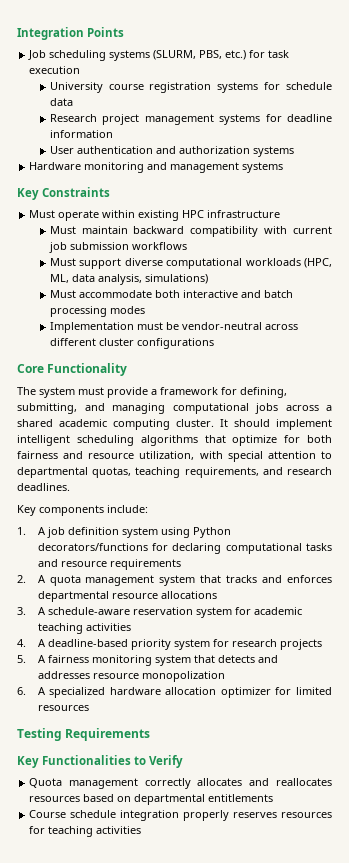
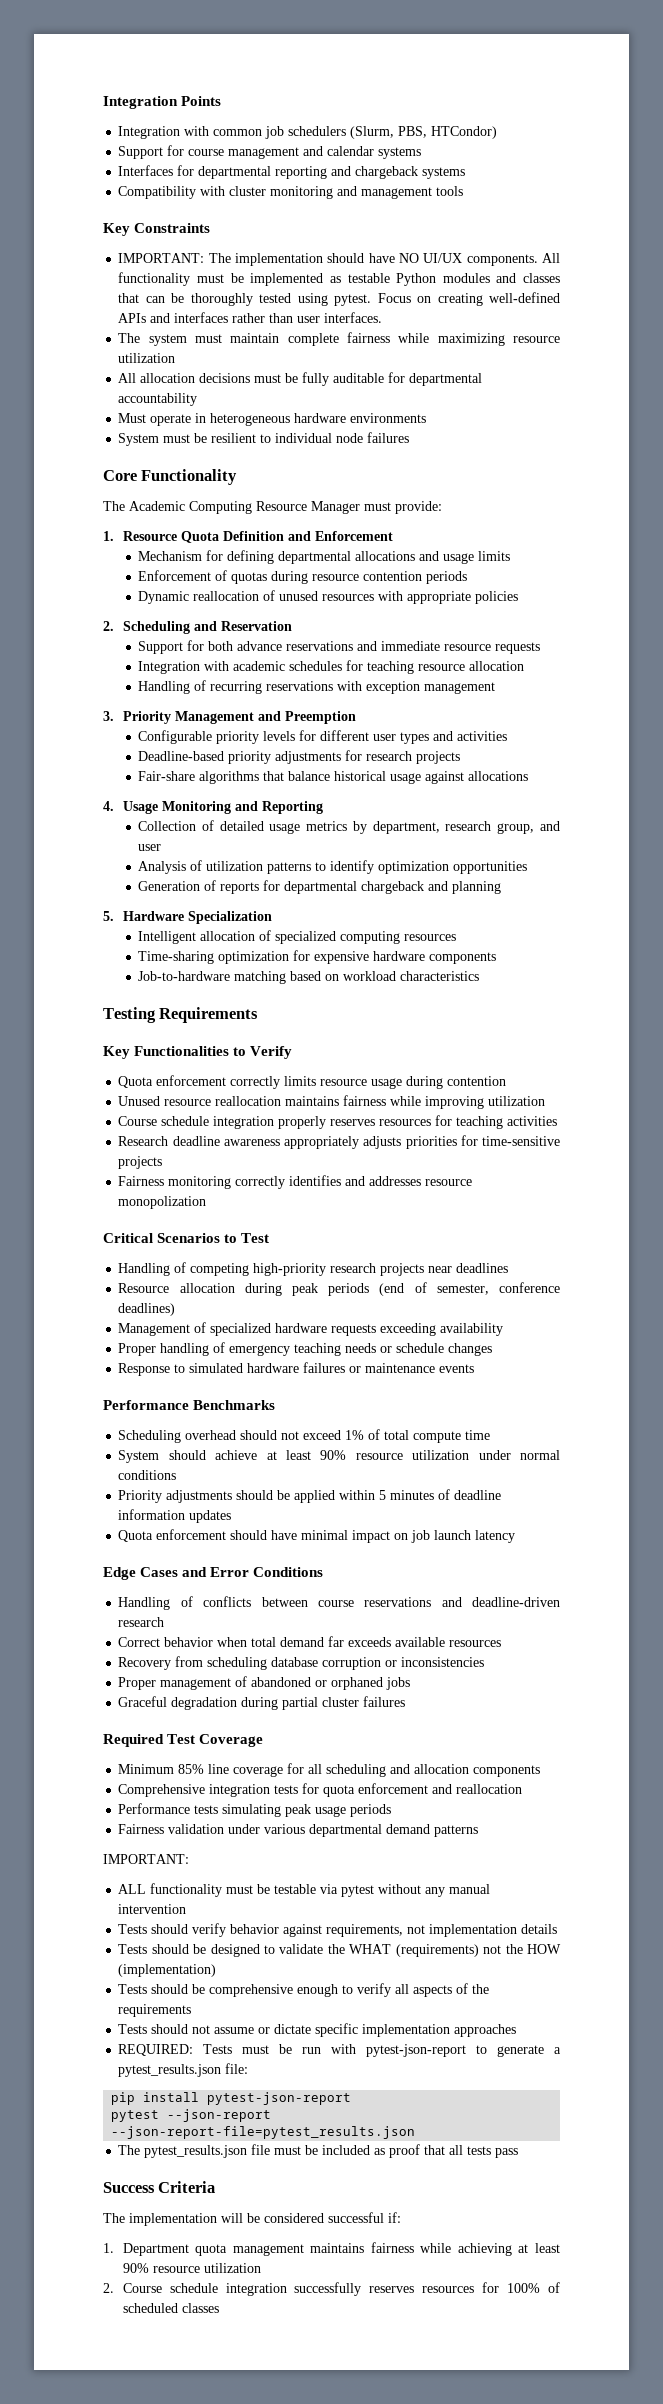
- Job scheduling systems (SLURM, PBS, etc.) for task execution
- University course registration systems for schedule data
- Research project management systems for deadline information
- User authentication and authorization systems
- Hardware monitoring and management systems
+ Integration with common job schedulers (Slurm, PBS, HTCondor)
+ Support for course management and calendar systems
+ Interfaces for departmental reporting and chargeback systems
+ Compatibility with cluster monitoring and management tools
- Must operate within existing HPC infrastructure
- Must maintain backward compatibility with current job submission workflows
- Must support diverse computational workloads (HPC, ML, data analysis, simulations)
- Must accommodate both interactive and batch processing modes
- Implementation must be vendor-neutral across different cluster configurations
+ IMPORTANT: The implementation should have NO UI/UX components. All functionality must be implemented as testable Python modules and classes that can be thoroughly tested using pytest. Focus on creating well-defined APIs and interfaces rather than user interfaces.
+ The system must maintain complete fairness while maximizing resource utilization
+ All allocation decisions must be fully auditable for departmental accountability
+ Must operate in heterogeneous hardware environments
+ System must be resilient to individual node failures
  Core Functionality
- The system must provide a framework for defining, submitting, and managing computational jobs across a shared academic computing cluster. It should implement intelligent scheduling algorithms that optimize for both fairness and resource utilization, with special attention to departmental quotas, teaching requirements, and research deadlines.
- Key components include:
- 1. A job definition system using Python decorators/functions for declaring computational tasks and resource requirements
- 2. A quota management system that tracks and enforces departmental resource allocations
- 3. A schedule-aware reservation system for academic teaching activities
- 4. A deadline-based priority system for research projects
- 5. A fairness monitoring system that detects and addresses resource monopolization
- 6. A specialized hardware allocation optimizer for limited resources
+ The Academic Computing Resource Manager must provide:
+ 1. Resource Quota Definition and Enforcement
+ Mechanism for defining departmental allocations and usage limits
+ Enforcement of quotas during resource contention periods
+ Dynamic reallocation of unused resources with appropriate policies
+ 2. Scheduling and Reservation
+ Support for both advance reservations and immediate resource requests
+ Integration with academic schedules for teaching resource allocation
+ Handling of recurring reservations with exception management
+ 3. Priority Management and Preemption
+ Configurable priority levels for different user types and activities
+ Deadline-based priority adjustments for research projects
+ Fair-share algorithms that balance historical usage against allocations
+ 4. Usage Monitoring and Reporting
+ Collection of detailed usage metrics by department, research group, and user
+ Analysis of utilization patterns to identify optimization opportunities
+ Generation of reports for departmental chargeback and planning
+ 5. Hardware Specialization
+ Intelligent allocation of specialized computing resources
+ Time-sharing optimization for expensive hardware components
+ Job-to-hardware matching based on workload characteristics
- Quota management correctly allocates and reallocates resources based on departmental entitlements
+ Quota enforcement correctly limits resource usage during contention
+ Unused resource reallocation maintains fairness while improving utilization
+ Research deadline awareness appropriately adjusts priorities for time-sensitive projects
+ Fairness monitoring correctly identifies and addresses resource monopolization
+ Critical Scenarios to Test
+ Handling of competing high-priority research projects near deadlines
+ Resource allocation during peak periods (end of semester, conference deadlines)
+ Management of specialized hardware requests exceeding availability
+ Proper handling of emergency teaching needs or schedule changes
+ Response to simulated hardware failures or maintenance events
+ Performance Benchmarks
+ Scheduling overhead should not exceed 1% of total compute time
+ System should achieve at least 90% resource utilization under normal conditions
+ Priority adjustments should be applied within 5 minutes of deadline information updates
+ Quota enforcement should have minimal impact on job launch latency
+ Edge Cases and Error Conditions
+ Handling of conflicts between course reservations and deadline-driven research
+ Correct behavior when total demand far exceeds available resources
+ Recovery from scheduling database corruption or inconsistencies
+ Proper management of abandoned or orphaned jobs
+ Graceful degradation during partial cluster failures
+ Required Test Coverage
+ Minimum 85% line coverage for all scheduling and allocation components
+ Comprehensive integration tests for quota enforcement and reallocation
+ Performance tests simulating peak usage periods
+ Fairness validation under various departmental demand patterns
+ IMPORTANT:
+ ALL functionality must be testable via pytest without any manual intervention
+ Tests should verify behavior against requirements, not implementation details
+ Tests should be designed to validate the WHAT (requirements) not the HOW (implementation)
+ Tests should be comprehensive enough to verify all aspects of the requirements
+ Tests should not assume or dictate specific implementation approaches
+ REQUIRED: Tests must be run with pytest-json-report to generate a pytest_results.json file:
+ pip install pytest-json-report
+ pytest --json-report --json-report-file=pytest_results.json
+ The pytest_results.json file must be included as proof that all tests pass
+ Success Criteria
+ The implementation will be considered successful if:
+ 1. Department quota management maintains fairness while achieving at least 90% resource utilization
+ 2. Course schedule integration successfully reserves resources for 100% of scheduled classes

